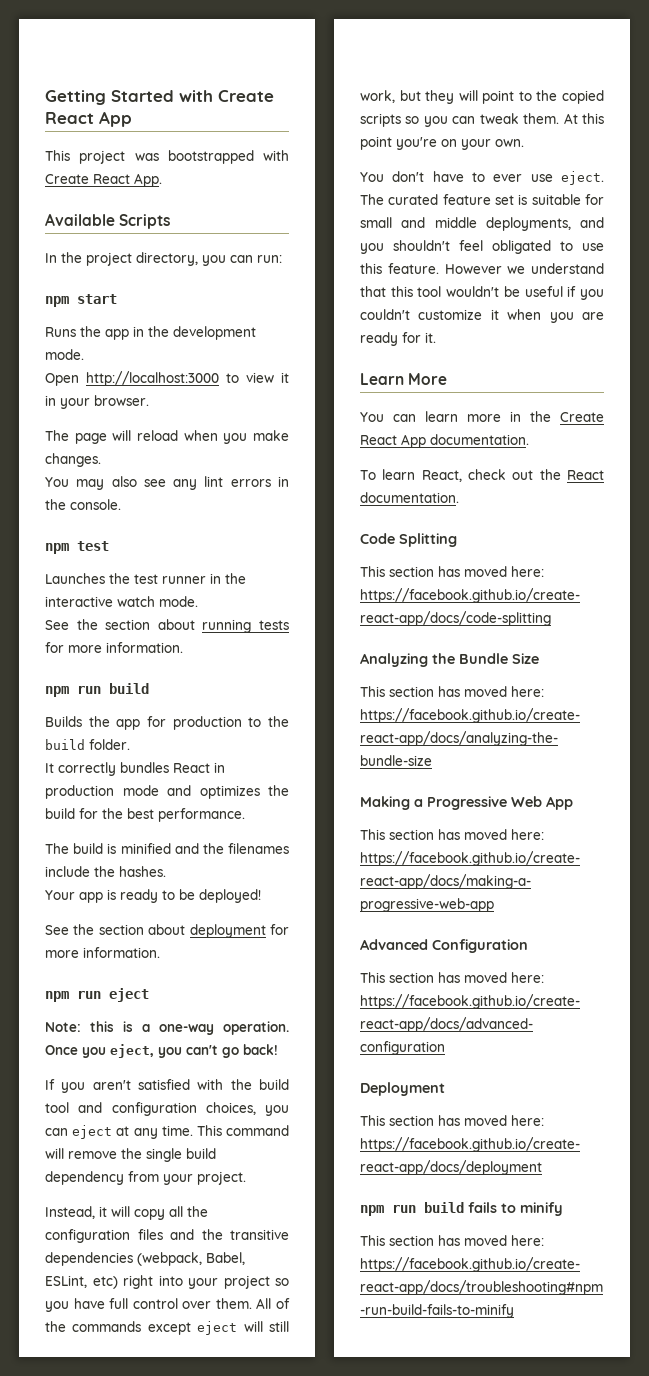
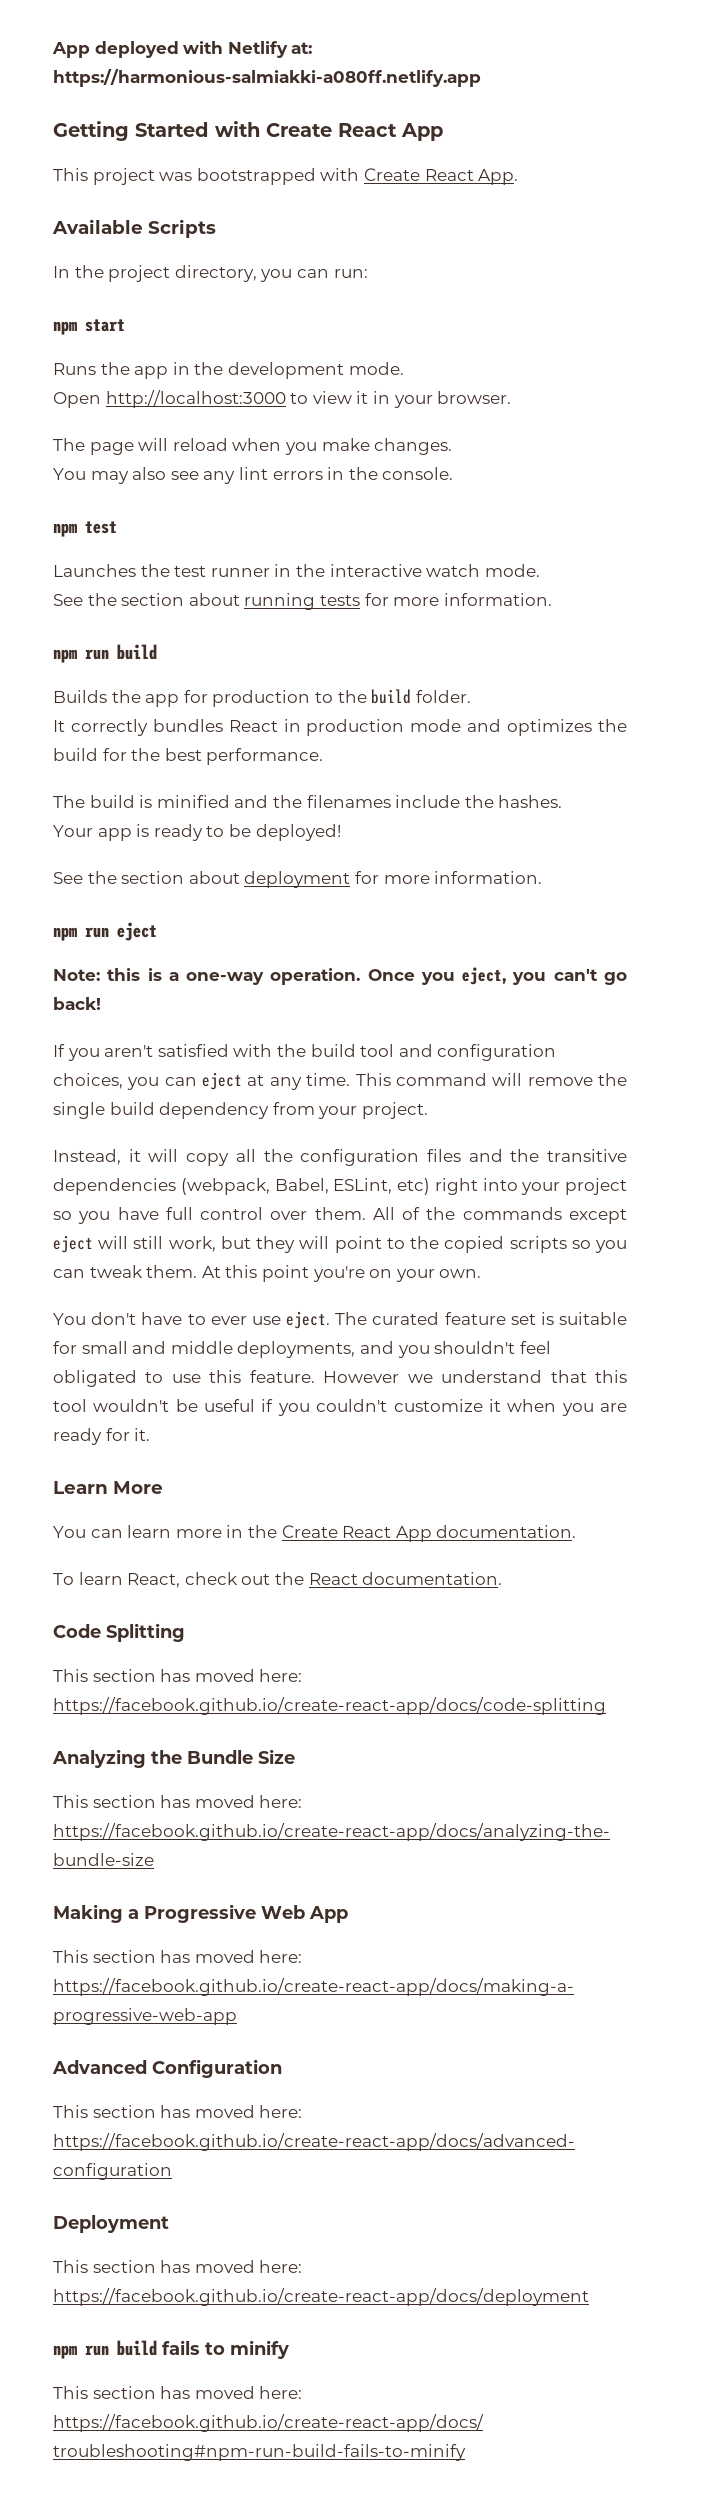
+ App deployed with Netlify at: https://harmonious-salmiakki-a080ff.netlify.app

